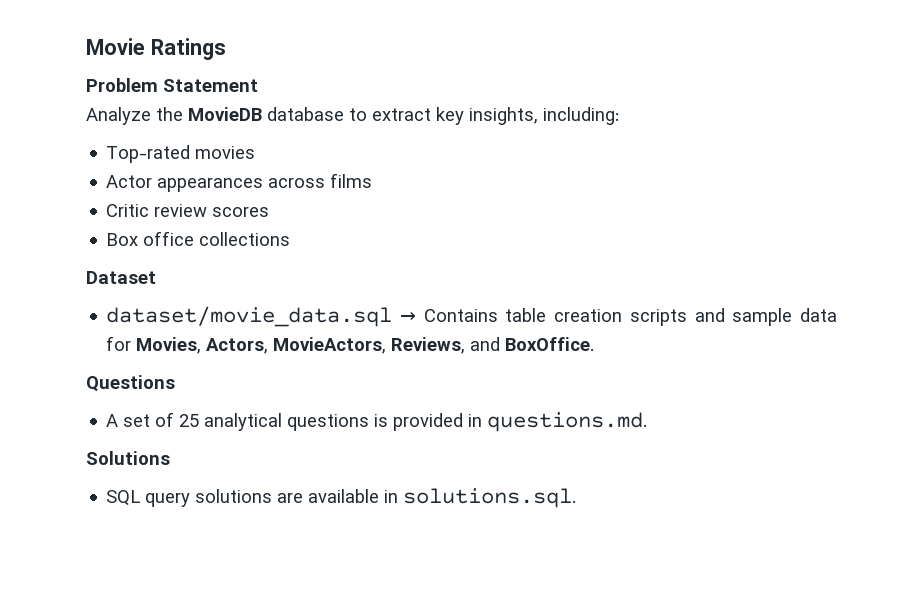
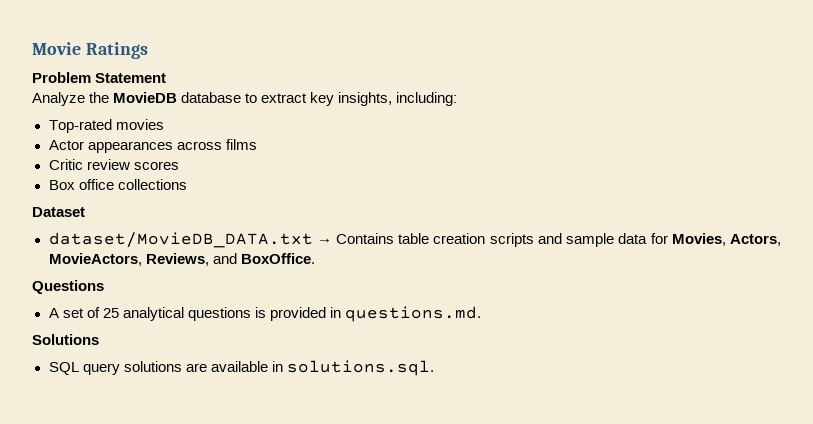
- dataset/movie_data.sql → Contains table creation scripts and sample data for Movies, Actors, MovieActors, Reviews, and BoxOffice.
+ dataset/MovieDB_DATA.txt → Contains table creation scripts and sample data for Movies, Actors, MovieActors, Reviews, and BoxOffice.

